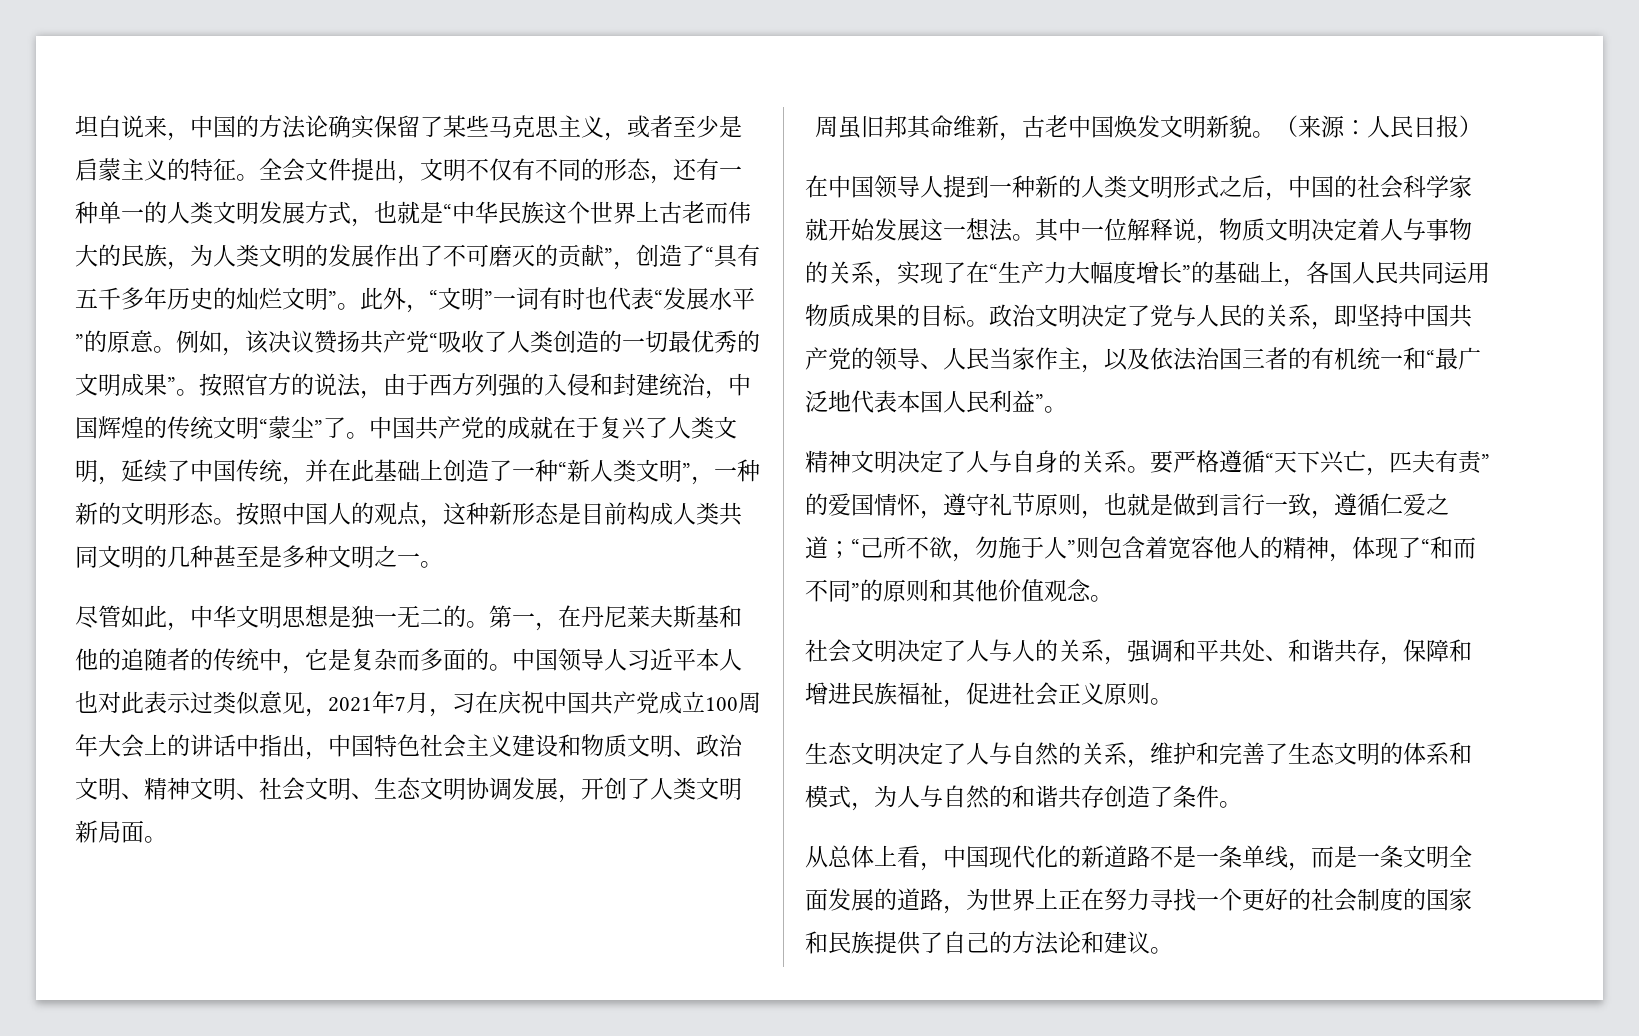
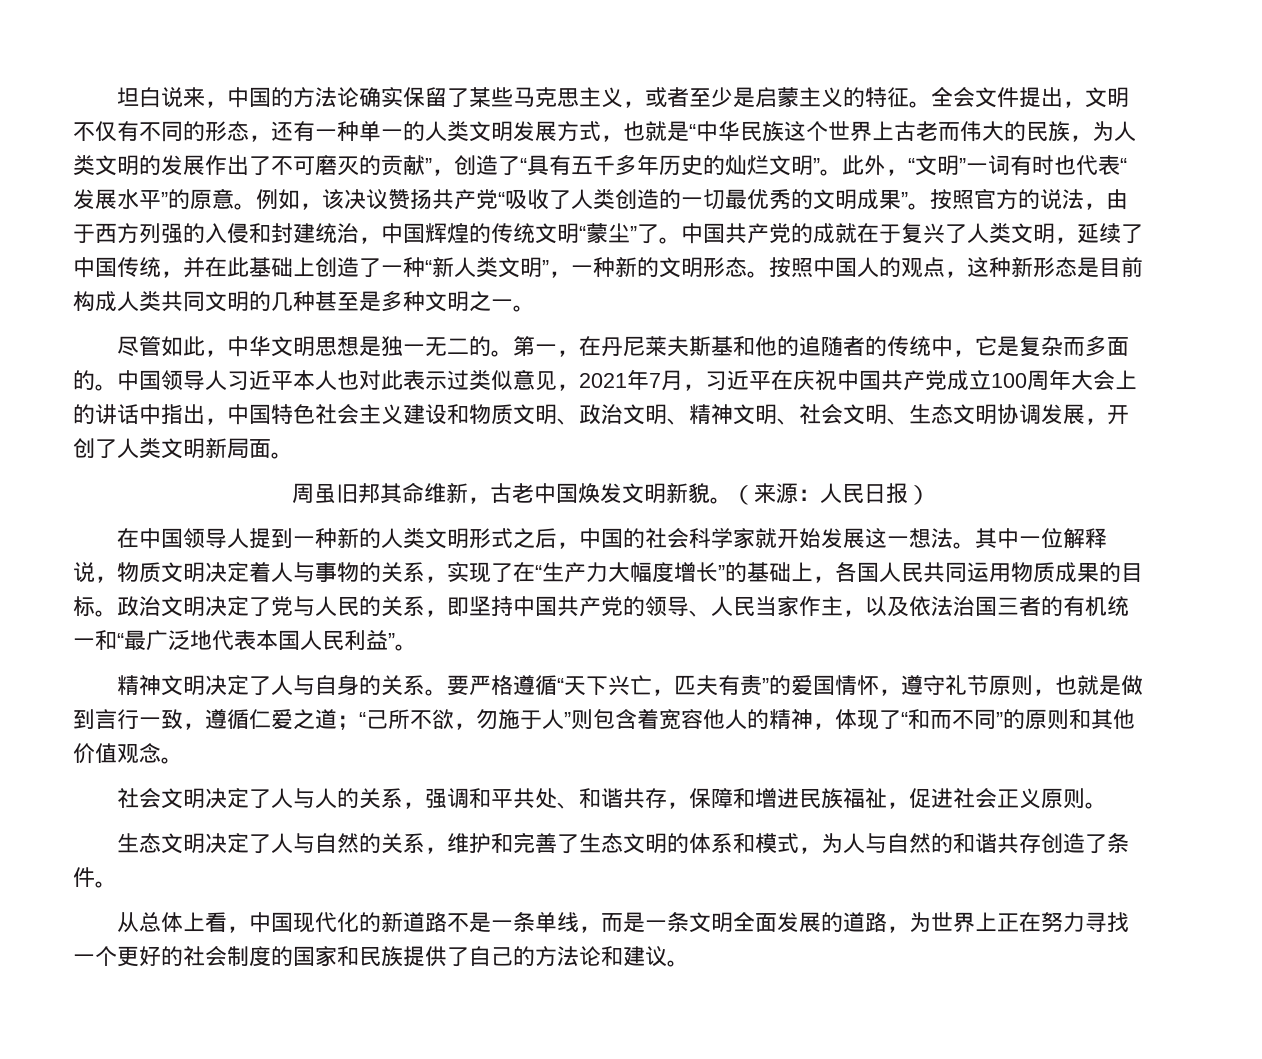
- 中国领导人习近平本人也对此表示过类似意见，2021年7月，习在庆祝中国共产党成立100周年大会上的讲话中指出，中国特色社会主义建设和物质文明、政治文明、精神文明、社会文明、生态文明协调发展，开创了人类文明新局面。
+ 中国领导人习近平本人也对此表示过类似意见，2021年7月，习近平在庆祝中国共产党成立100周年大会上的讲话中指出，中国特色社会主义建设和物质文明、政治文明、精神文明、社会文明、生态文明协调发展，开创了人类文明新局面。

